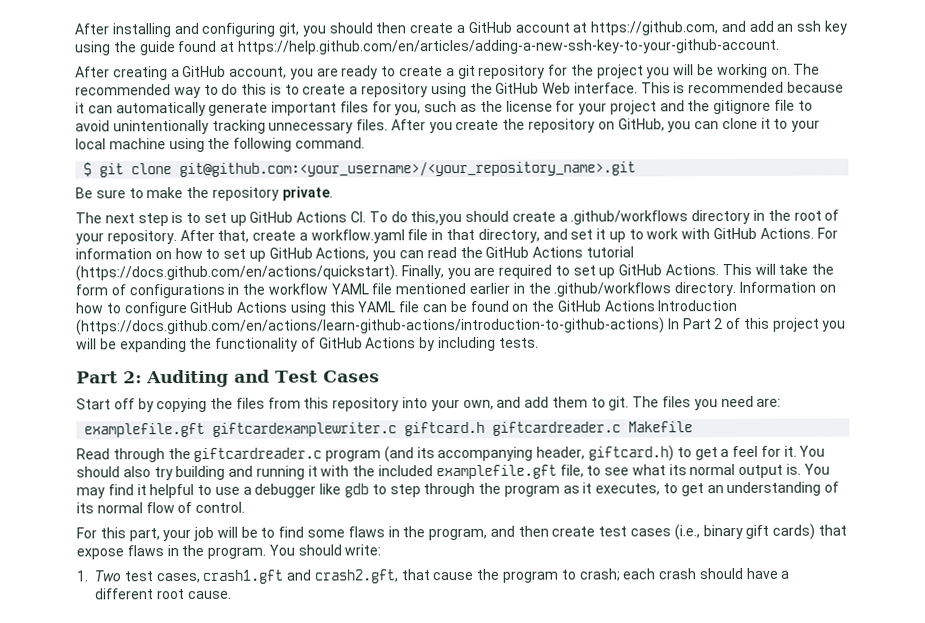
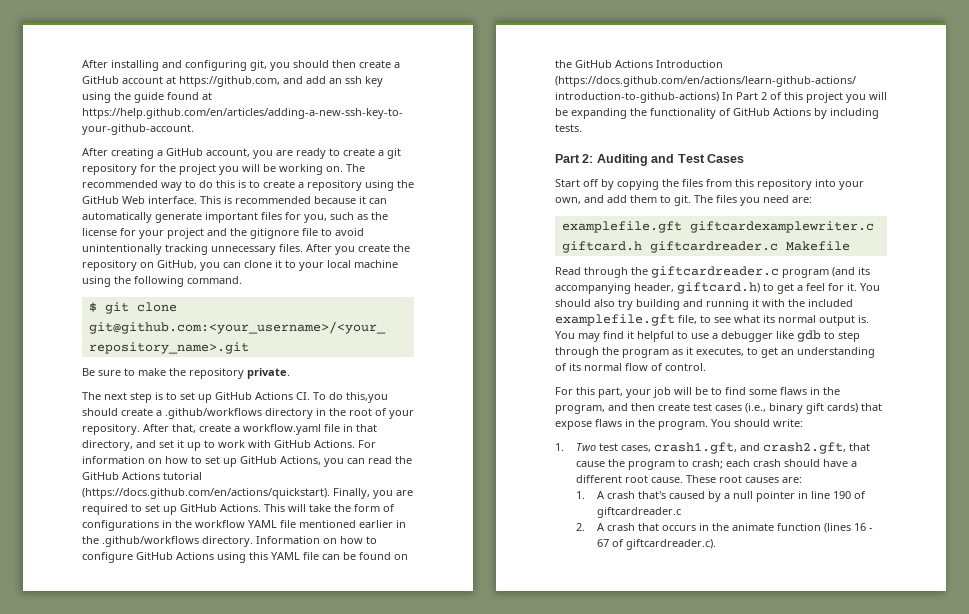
- 1. Two test cases, crash1.gft and crash2.gft, that cause the program to crash; each crash should have a different root cause.
+ 1. Two test cases, crash1.gft, and crash2.gft, that cause the program to crash; each crash should have a different root cause.
+ These root causes are:
+ 1. A crash that's caused by a null pointer in line 190 of giftcardreader.c
+ 2. A crash that occurs in the animate function (lines 16 - 67 of giftcardreader.c).

